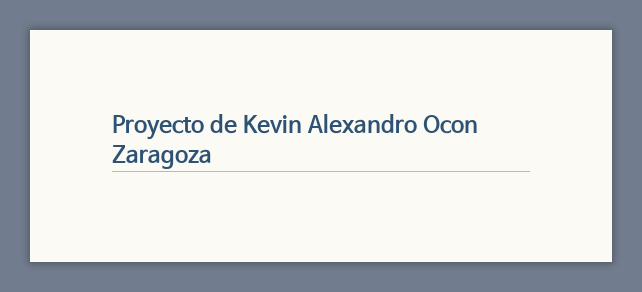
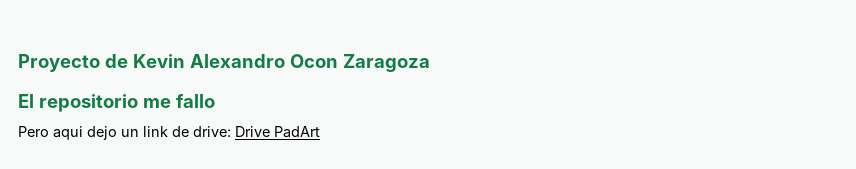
+ El repositorio me fallo
+ Pero aqui dejo un link de drive: Drive PadArt

